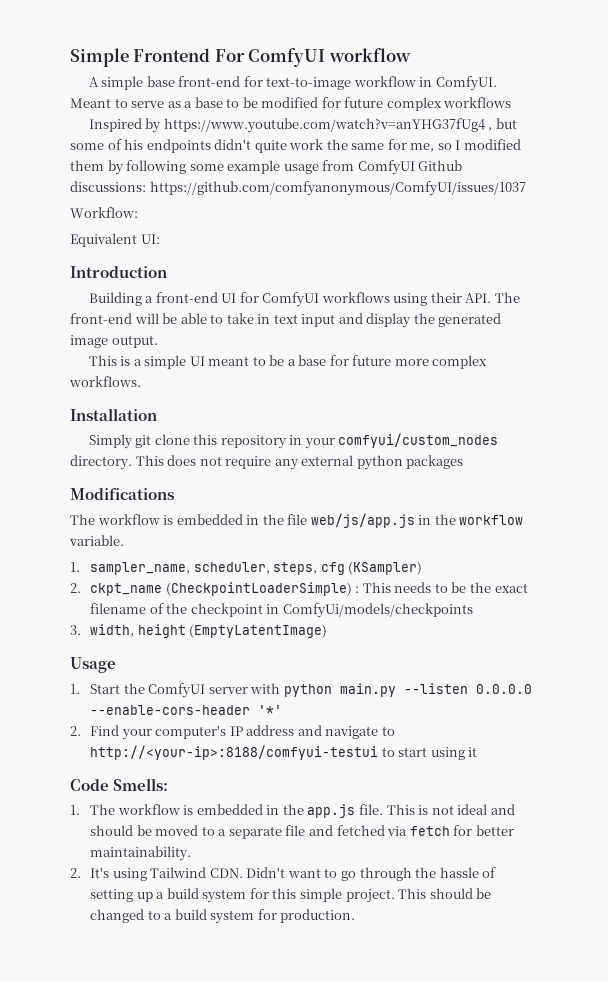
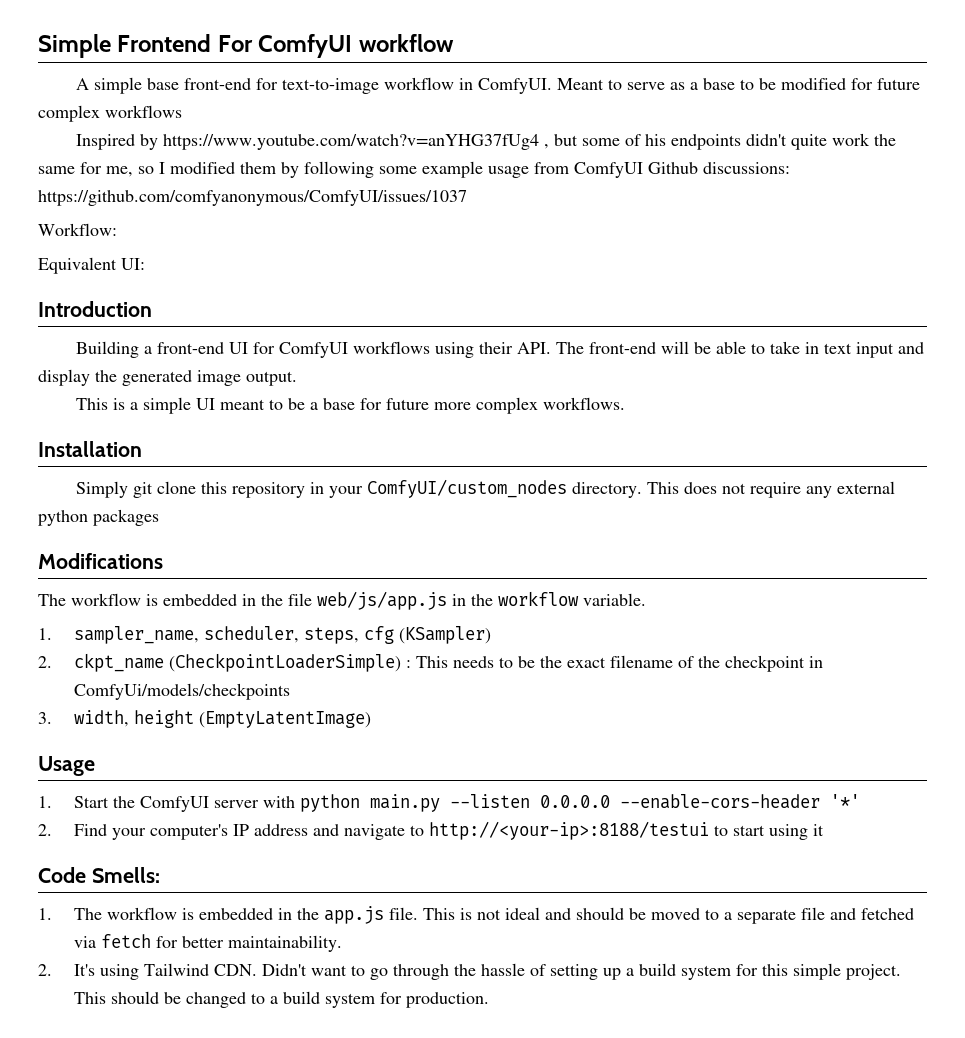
- Simply git clone this repository in your comfyui/custom_nodes directory.
+ Simply git clone this repository in your ComfyUI/custom_nodes directory.
- 2. Find your computer's IP address and navigate to http://<your-ip>:8188/comfyui-testui to start using it
+ 2. Find your computer's IP address and navigate to http://<your-ip>:8188/testui to start using it

